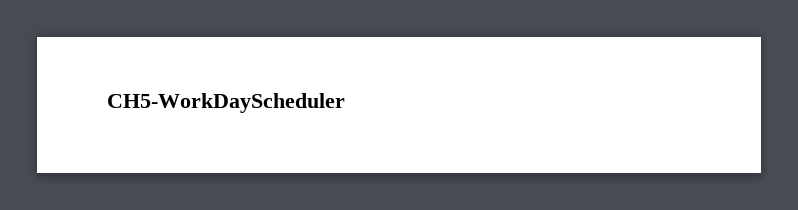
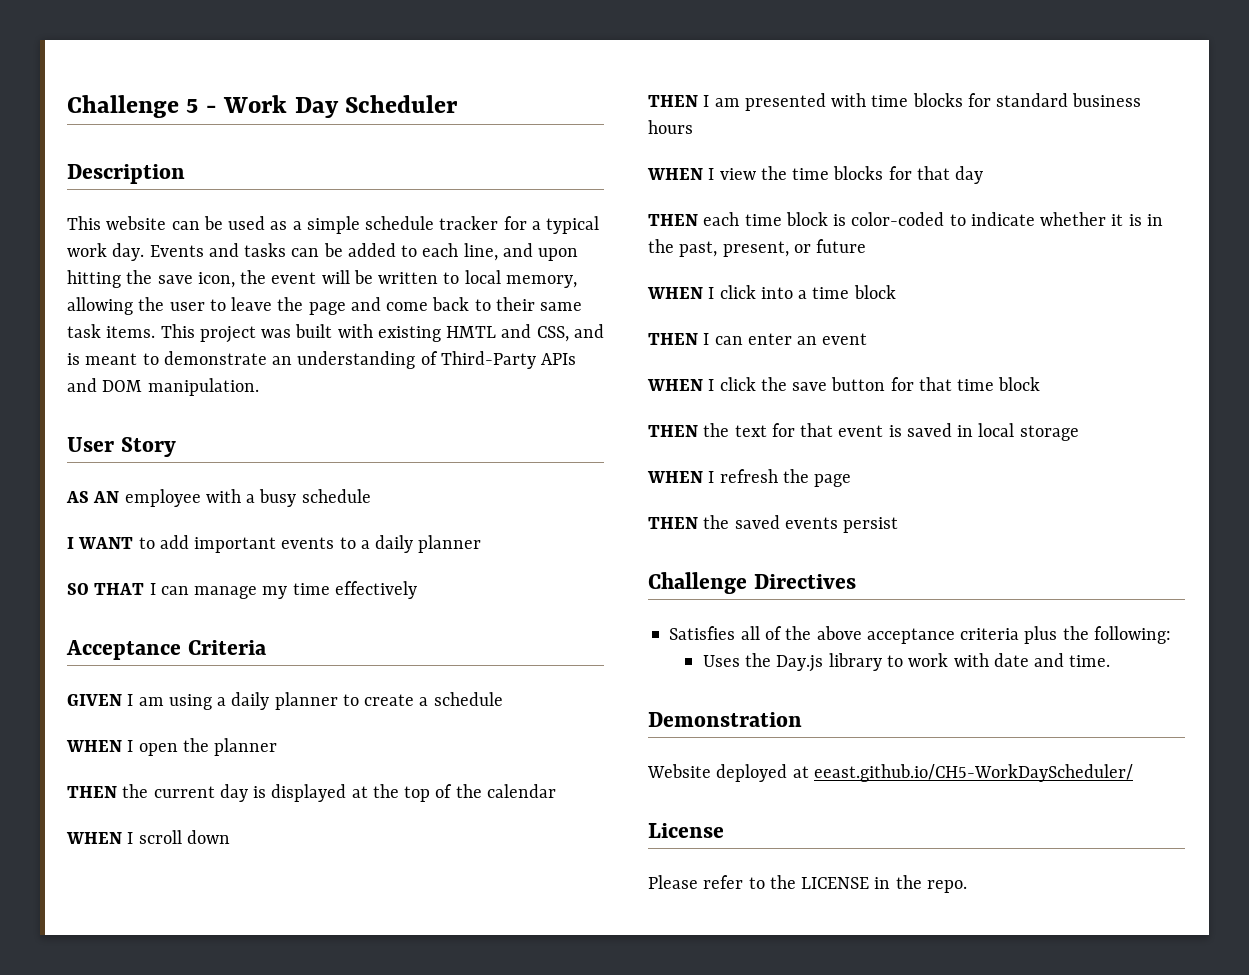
- CH5-WorkDayScheduler
+ Challenge 5 - Work Day Scheduler
+ Description
+ This website can be used as a simple schedule tracker for a typical work day. Events and tasks can be added to each line, and upon hitting the save icon, the event will be written to local memory, allowing the user to leave the page and come back to their same task items. This project was built with existing HMTL and CSS, and is meant to demonstrate an understanding of Third-Party APIs and DOM manipulation.
+ User Story
+ AS AN employee with a busy schedule
+ I WANT to add important events to a daily planner
+ SO THAT I can manage my time effectively
+ Acceptance Criteria
+ GIVEN I am using a daily planner to create a schedule
+ WHEN I open the planner
+ THEN the current day is displayed at the top of the calendar
+ WHEN I scroll down
+ THEN I am presented with time blocks for standard business hours
+ WHEN I view the time blocks for that day
+ THEN each time block is color-coded to indicate whether it is in the past, present, or future
+ WHEN I click into a time block
+ THEN I can enter an event
+ WHEN I click the save button for that time block
+ THEN the text for that event is saved in local storage
+ WHEN I refresh the page
+ THEN the saved events persist
+ Challenge Directives
+ Satisfies all of the above acceptance criteria plus the following:
+ Uses the Day.js library to work with date and time.
+ Demonstration
+ Website deployed at eeast.github.io/CH5-WorkDayScheduler/
+ License
+ Please refer to the LICENSE in the repo.

